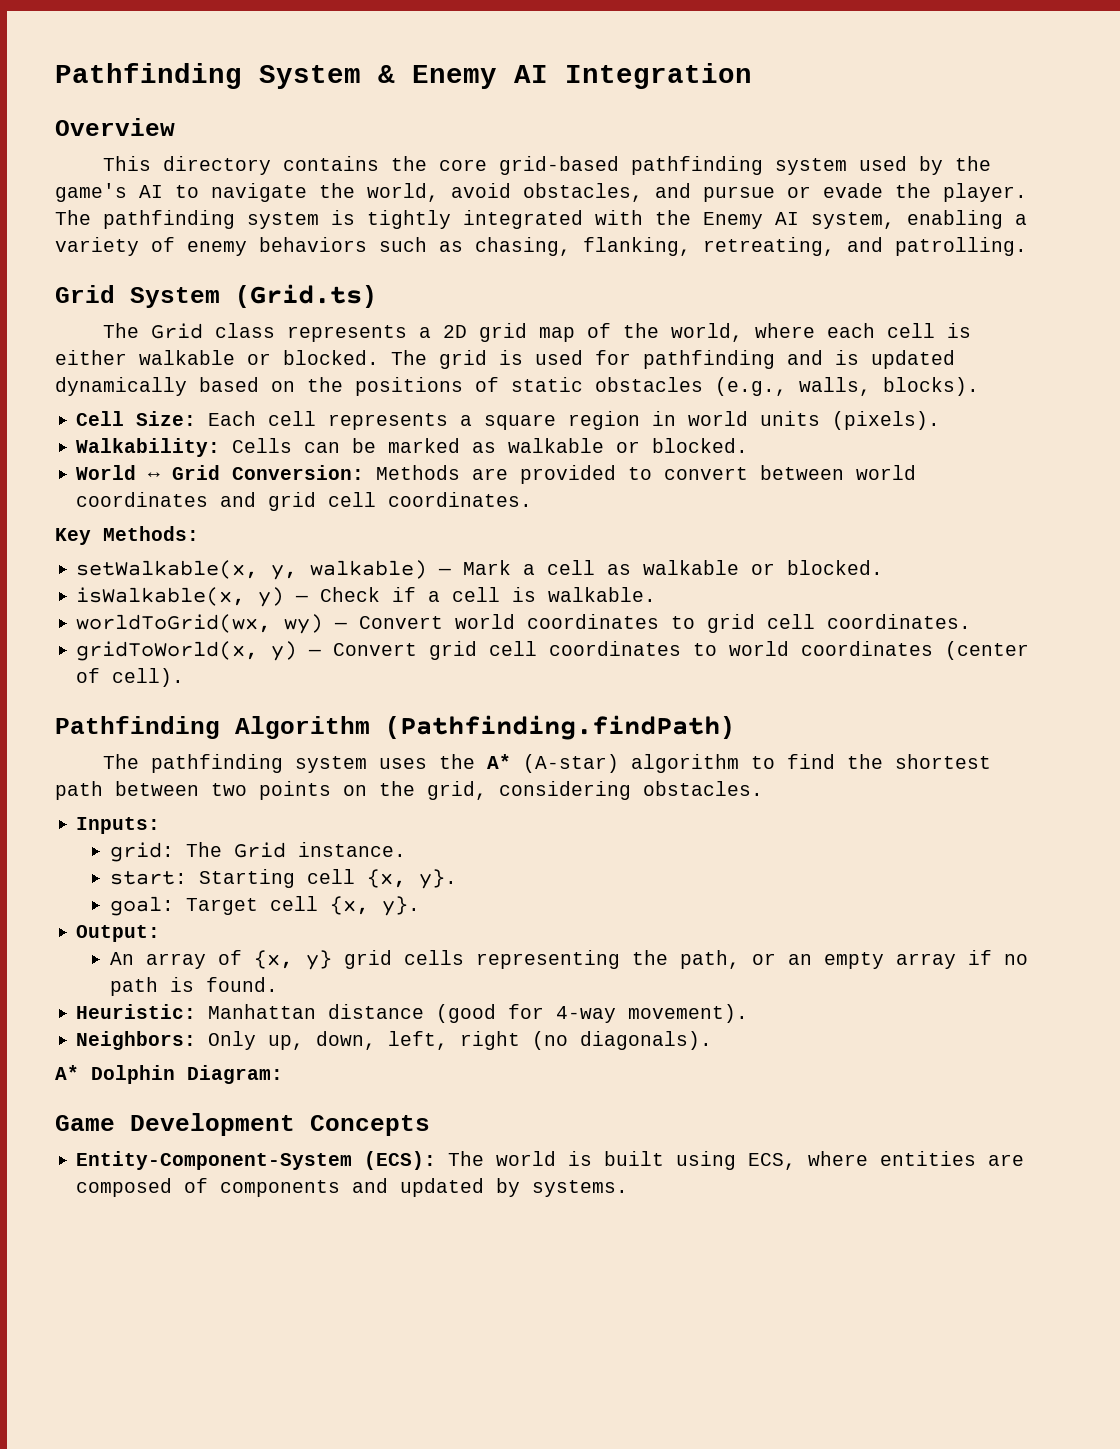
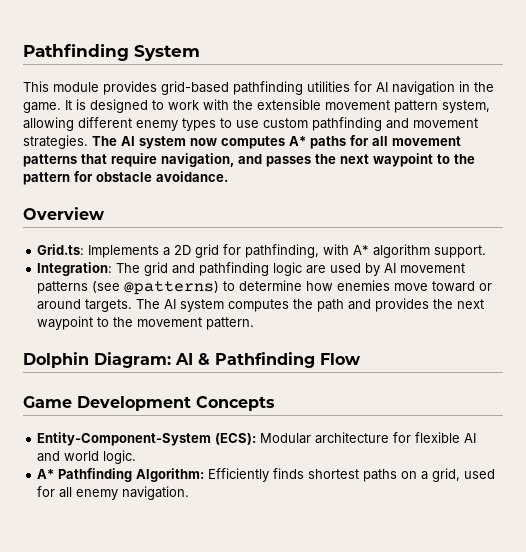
- Pathfinding System & Enemy AI Integration
+ Pathfinding System
+ This module provides grid-based pathfinding utilities for AI navigation in the game. It is designed to work with the extensible movement pattern system, allowing different enemy types to use custom pathfinding and movement strategies. The AI system now computes A* paths for all movement patterns that require navigation, and passes the next waypoint to the pattern for obstacle avoidance.
  Overview
- This directory contains the core grid-based pathfinding system used by the game's AI to navigate the world, avoid obstacles, and pursue or evade the player. The pathfinding system is tightly integrated with the Enemy AI system, enabling a variety of enemy behaviors such as chasing, flanking, retreating, and patrolling.
- Grid System (Grid.ts)
- The Grid class represents a 2D grid map of the world, where each cell is either walkable or blocked. The grid is used for pathfinding and is updated dynamically based on the positions of static obstacles (e.g., walls, blocks).
- Cell Size: Each cell represents a square region in world units (pixels).
- Walkability: Cells can be marked as walkable or blocked.
- World ↔ Grid Conversion: Methods are provided to convert between world coordinates and grid cell coordinates.
- Key Methods:
- setWalkable(x, y, walkable) — Mark a cell as walkable or blocked.
- isWalkable(x, y) — Check if a cell is walkable.
- worldToGrid(wx, wy) — Convert world coordinates to grid cell coordinates.
- gridToWorld(x, y) — Convert grid cell coordinates to world coordinates (center of cell).
- Pathfinding Algorithm (Pathfinding.findPath)
- The pathfinding system uses the A* (A-star) algorithm to find the shortest path between two points on the grid, considering obstacles.
- Inputs:
- grid: The Grid instance.
- start: Starting cell {x, y}.
- goal: Target cell {x, y}.
- Output:
- An array of {x, y} grid cells representing the path, or an empty array if no path is found.
- Heuristic: Manhattan distance (good for 4-way movement).
- Neighbors: Only up, down, left, right (no diagonals).
- A* Dolphin Diagram:
+ Grid.ts: Implements a 2D grid for pathfinding, with A* algorithm support.
+ Integration: The grid and pathfinding logic are used by AI movement patterns (see @patterns) to determine how enemies move toward or around targets. The AI system computes the path and provides the next waypoint to the movement pattern.
+ Dolphin Diagram: AI & Pathfinding Flow
- Entity-Component-System (ECS): The world is built using ECS, where entities are composed of components and updated by systems.
+ Entity-Component-System (ECS): Modular architecture for flexible AI and world logic.
+ A* Pathfinding Algorithm: Efficiently finds shortest paths on a grid, used for all enemy navigation.

